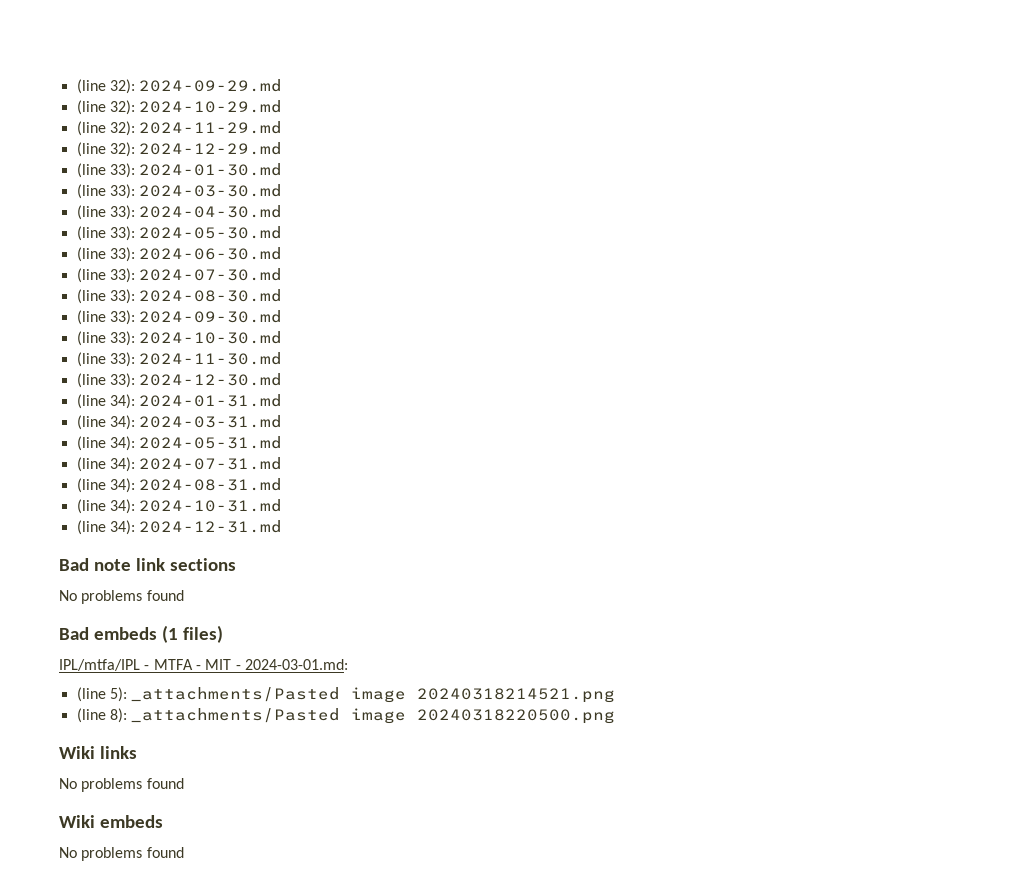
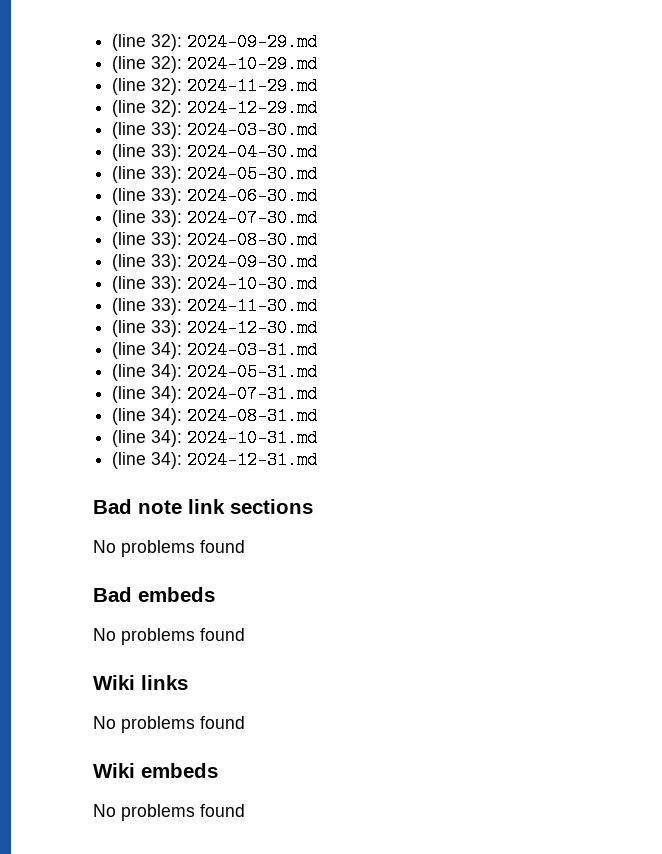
- (line 33): 2024-01-30.md
- (line 34): 2024-01-31.md
- Bad embeds (1 files)
- IPL/mtfa/IPL - MTFA - MIT - 2024-03-01.md:
- (line 5): _attachments/Pasted image 20240318214521.png
- (line 8): _attachments/Pasted image 20240318220500.png
+ Bad embeds
+ No problems found

